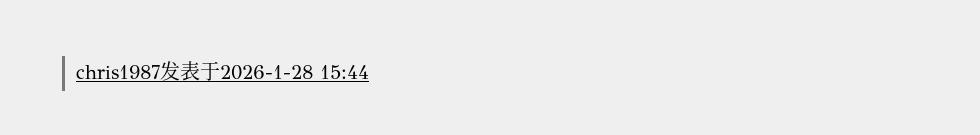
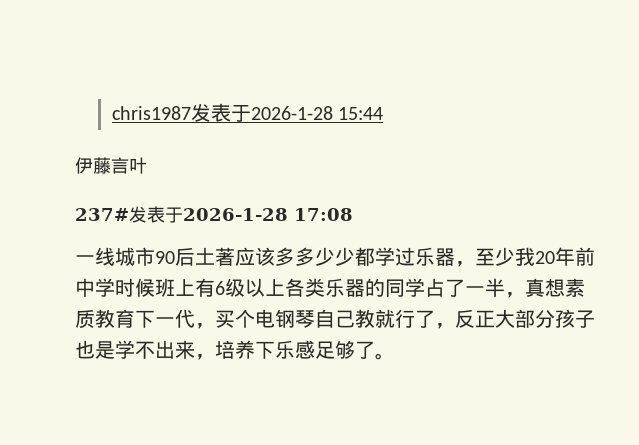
+ 伊藤言叶
+ 237#发表于2026-1-28 17:08
+ 一线城市90后土著应该多多少少都学过乐器，至少我20年前中学时候班上有6级以上各类乐器的同学占了一半，真想素质教育下一代，买个电钢琴自己教就行了，反正大部分孩子也是学不出来，培养下乐感足够了。

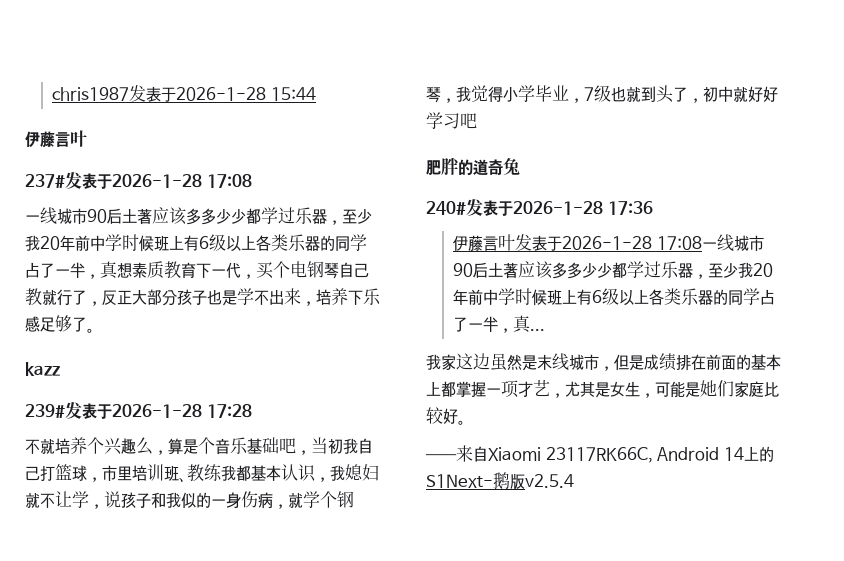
+ kazz
+ 239#发表于2026-1-28 17:28
+ 不就培养个兴趣么，算是个音乐基础吧，当初我自己打篮球，市里培训班、教练我都基本认识，我媳妇就不让学，说孩子和我似的一身伤病，就学个钢琴，我觉得小学毕业，7级也就到头了，初中就好好学习吧
+ 肥胖的道奇兔
+ 240#发表于2026-1-28 17:36
+ 伊藤言叶发表于2026-1-28 17:08一线城市90后土著应该多多少少都学过乐器，至少我20年前中学时候班上有6级以上各类乐器的同学占了一半，真...
+ 我家这边虽然是末线城市，但是成绩排在前面的基本上都掌握一项才艺，尤其是女生，可能是她们家庭比较好。
+ ——来自Xiaomi 23117RK66C, Android 14上的S1Next-鹅版v2.5.4

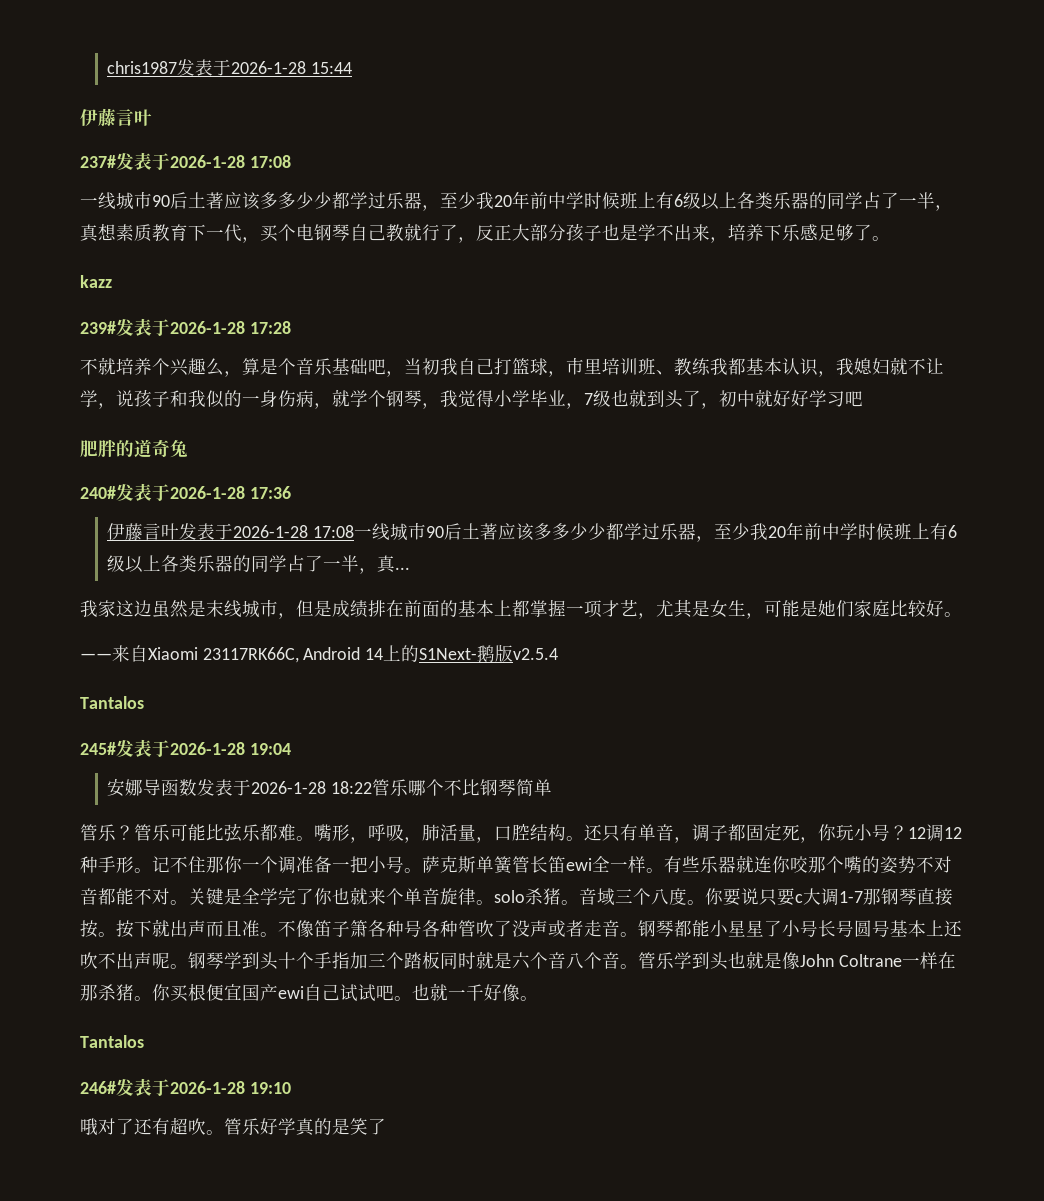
  ——来自Xiaomi 23117RK66C, Android 14上的S1Next-鹅版v2.5.4
+ Tantalos
+ 245#发表于2026-1-28 19:04
+ 安娜导函数发表于2026-1-28 18:22管乐哪个不比钢琴简单
+ 管乐？管乐可能比弦乐都难。嘴形，呼吸，肺活量，口腔结构。还只有单音，调子都固定死，你玩小号？12调12种手形。记不住那你一个调准备一把小号。萨克斯单簧管长笛ewi全一样。有些乐器就连你咬那个嘴的姿势不对音都能不对。关键是全学完了你也就来个单音旋律。solo杀猪。音域三个八度。你要说只要c大调1-7那钢琴直接按。按下就出声而且准。不像笛子箫各种号各种管吹了没声或者走音。钢琴都能小星星了小号长号圆号基本上还吹不出声呢。钢琴学到头十个手指加三个踏板同时就是六个音八个音。管乐学到头也就是像John Coltrane一样在那杀猪。你买根便宜国产ewi自己试试吧。也就一千好像。
+ Tantalos
+ 246#发表于2026-1-28 19:10
+ 哦对了还有超吹。管乐好学真的是笑了

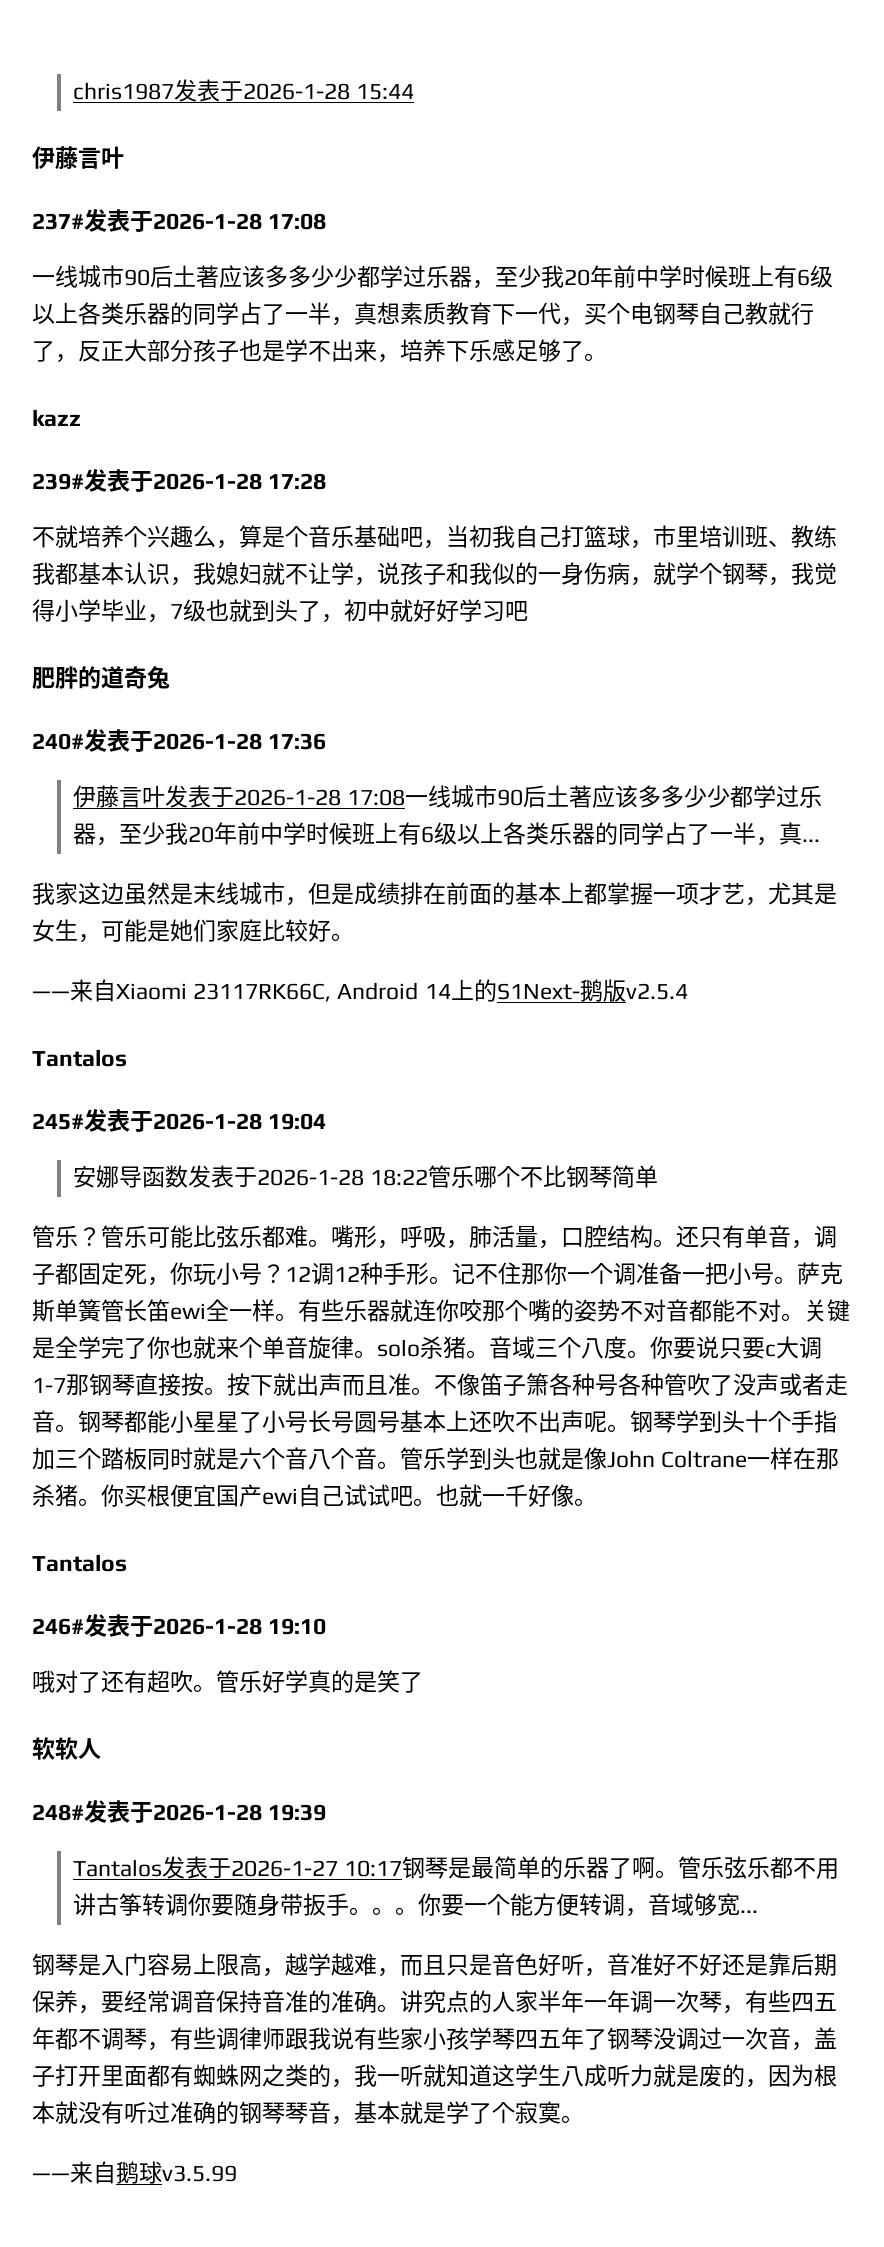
+ 软软人
+ 248#发表于2026-1-28 19:39
+ Tantalos发表于2026-1-27 10:17钢琴是最简单的乐器了啊。管乐弦乐都不用讲古筝转调你要随身带扳手。。。你要一个能方便转调，音域够宽...
+ 钢琴是入门容易上限高，越学越难，而且只是音色好听，音准好不好还是靠后期保养，要经常调音保持音准的准确。讲究点的人家半年一年调一次琴，有些四五年都不调琴，有些调律师跟我说有些家小孩学琴四五年了钢琴没调过一次音，盖子打开里面都有蜘蛛网之类的，我一听就知道这学生八成听力就是废的，因为根本就没有听过准确的钢琴琴音，基本就是学了个寂寞。
+ ——来自鹅球v3.5.99

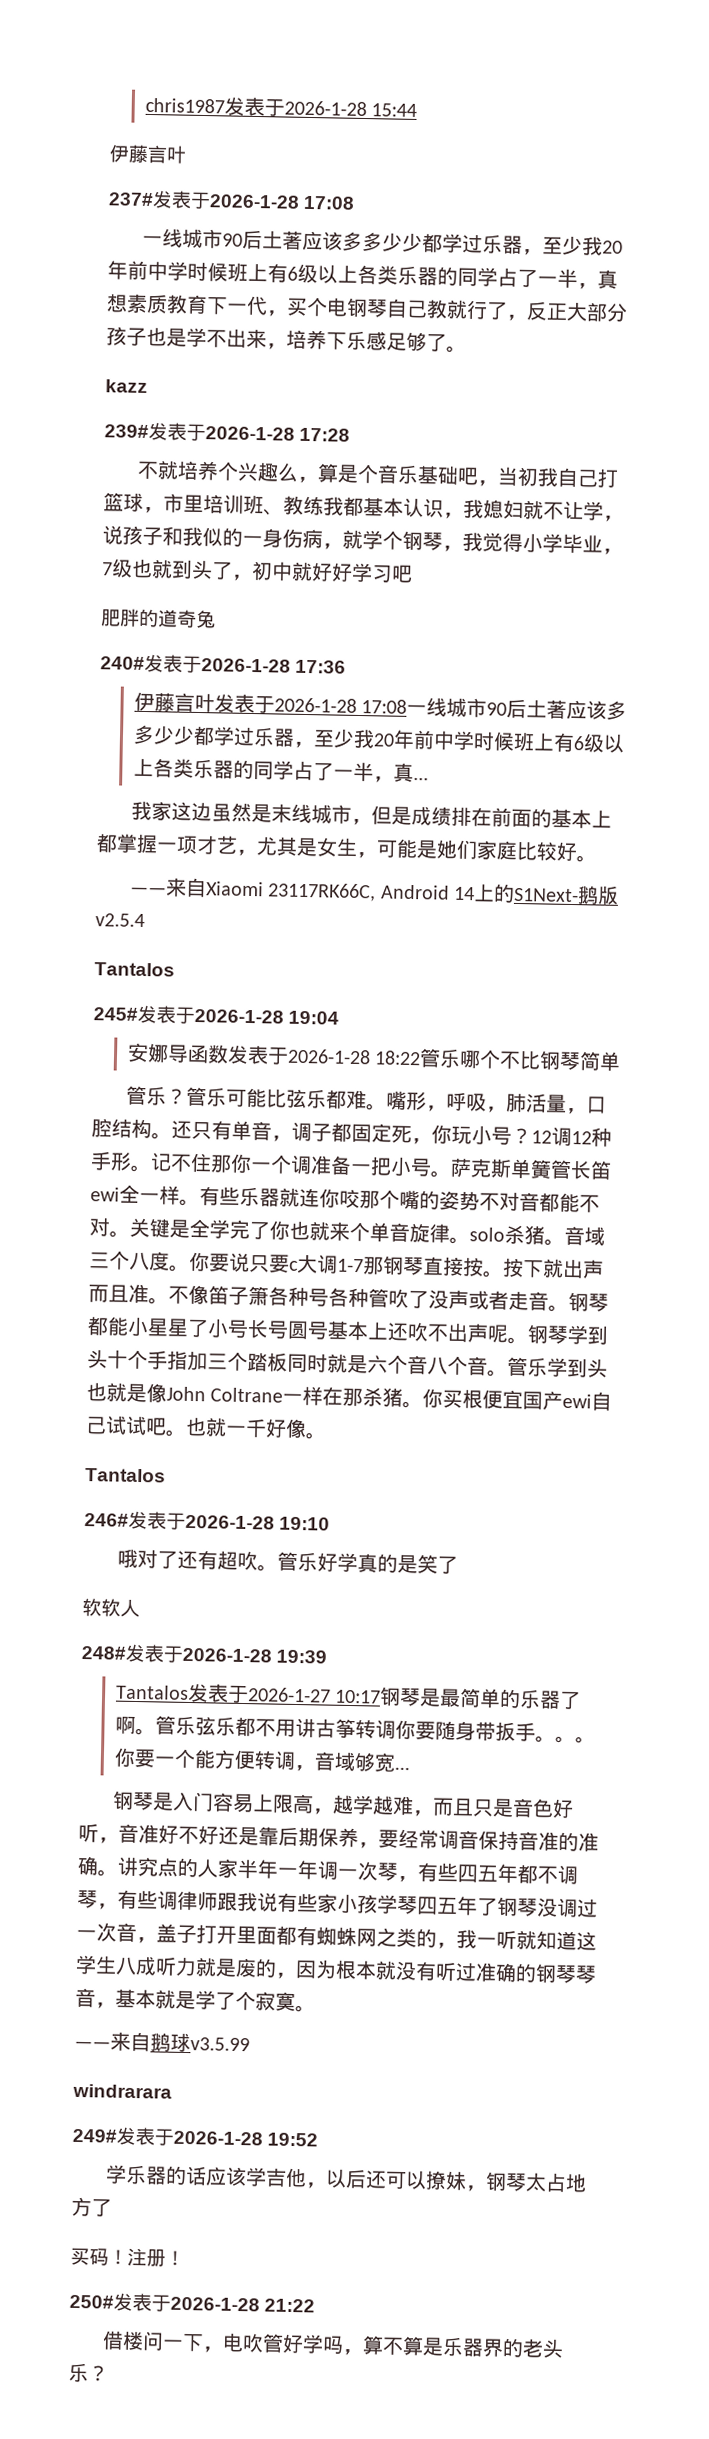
+ windrarara
+ 249#发表于2026-1-28 19:52
+ 学乐器的话应该学吉他，以后还可以撩妹，钢琴太占地方了
+ 买码！注册！
+ 250#发表于2026-1-28 21:22
+ 借楼问一下，电吹管好学吗，算不算是乐器界的老头乐？

